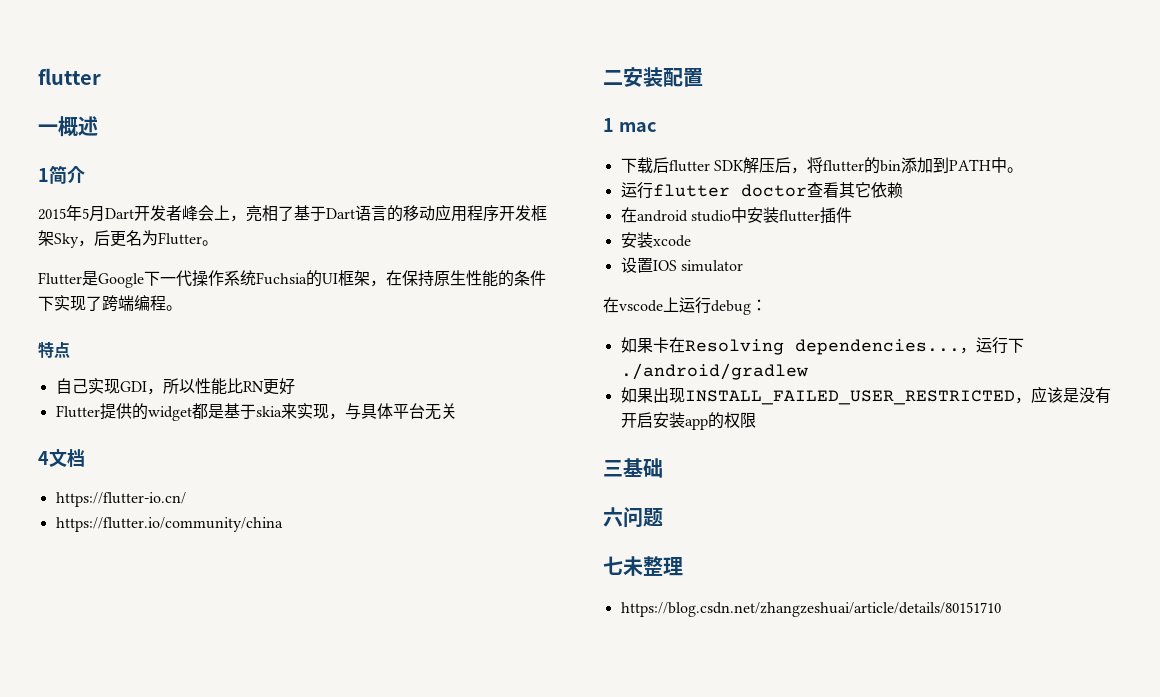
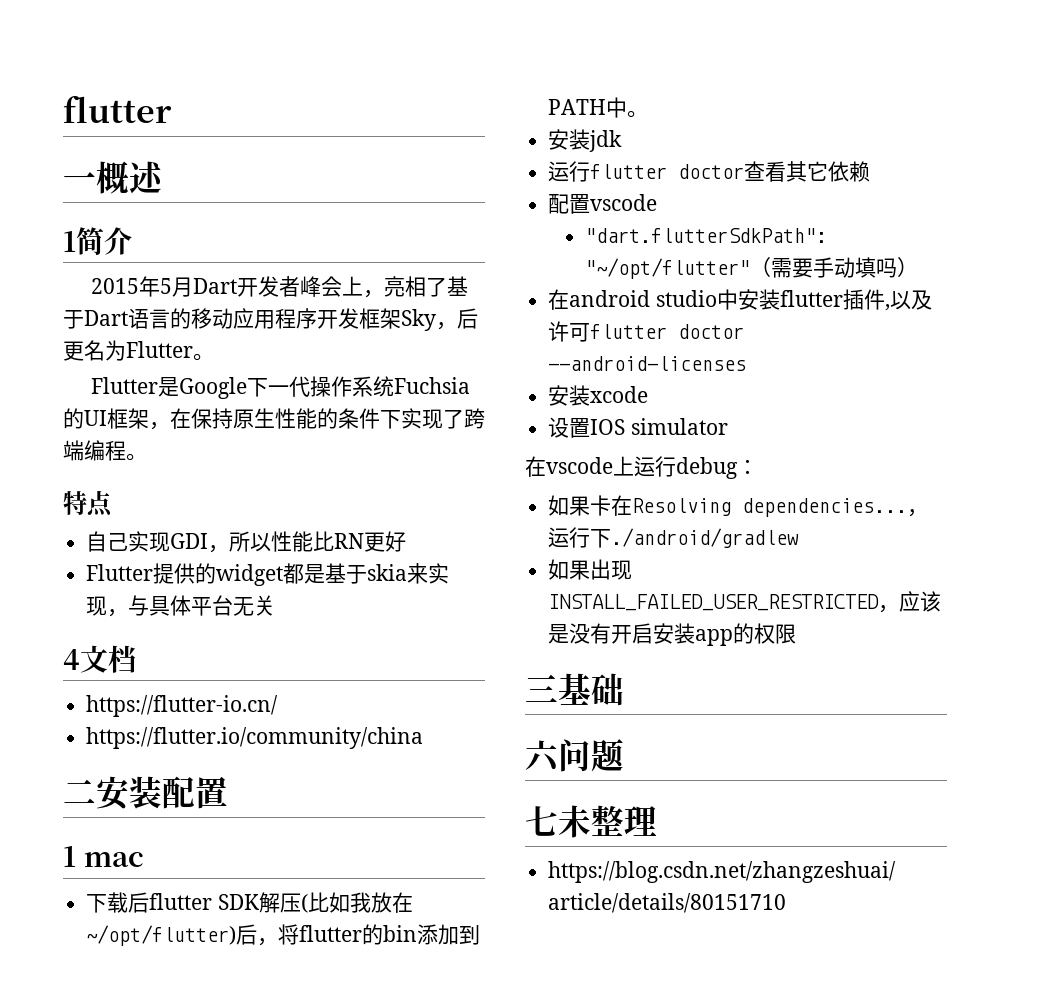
- 下载后flutter SDK解压后，将flutter的bin添加到PATH中。
+ 下载后flutter SDK解压(比如我放在~/opt/flutter)后，将flutter的bin添加到PATH中。
+ 安装jdk
+ 配置vscode
+ "dart.flutterSdkPath": "~/opt/flutter"（需要手动填吗）
- 在android studio中安装flutter插件
+ 在android studio中安装flutter插件,以及许可flutter doctor --android-licenses

